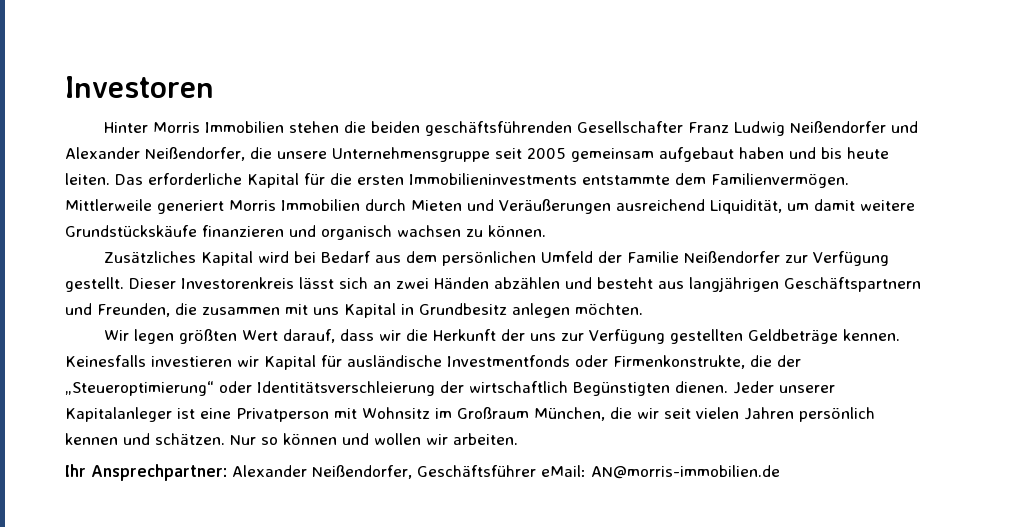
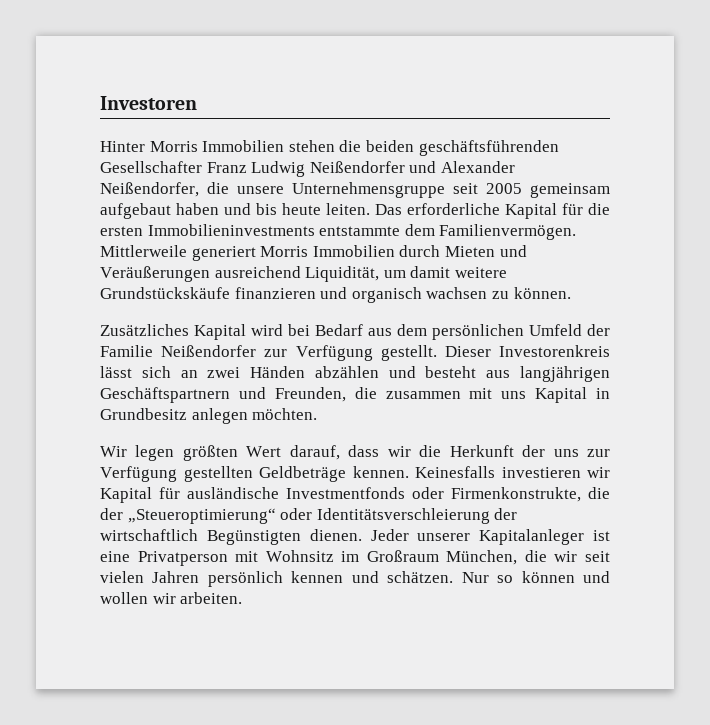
- Ihr Ansprechpartner: Alexander Neißendorfer, Geschäftsführer eMail: AN@morris-immobilien.de

